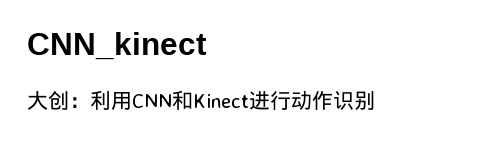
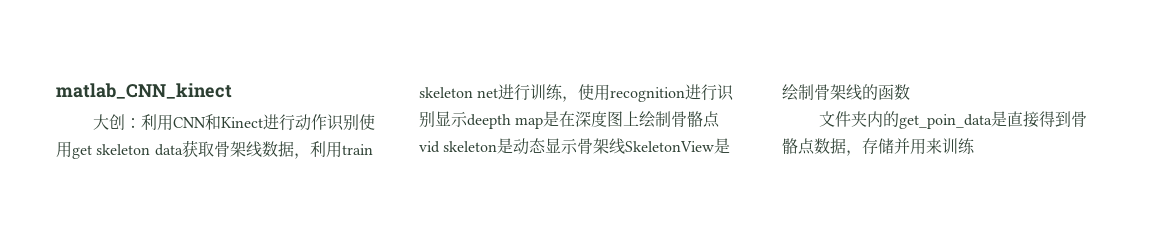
- CNN_kinect
+ matlab_CNN_kinect
- 大创：利用CNN和Kinect进行动作识别
+ 大创：利用CNN和Kinect进行动作识别使用get skeleton data获取骨架线数据，利用train skeleton net进行训练，使用recognition进行识别显示deepth map是在深度图上绘制骨骼点vid skeleton是动态显示骨架线SkeletonView是绘制骨架线的函数
+ 文件夹内的get_poin_data是直接得到骨骼点数据，存储并用来训练

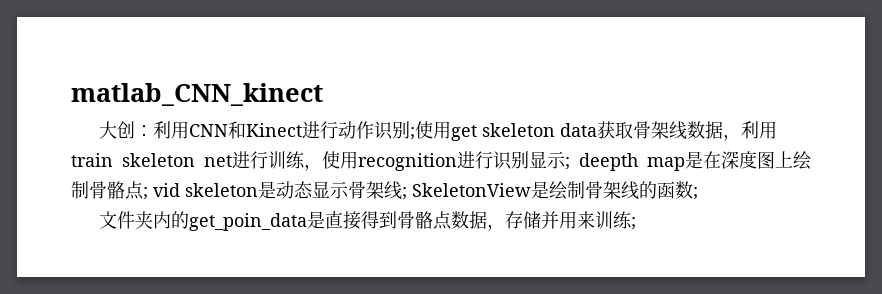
- 大创：利用CNN和Kinect进行动作识别使用get skeleton data获取骨架线数据，利用train skeleton net进行训练，使用recognition进行识别显示deepth map是在深度图上绘制骨骼点vid skeleton是动态显示骨架线SkeletonView是绘制骨架线的函数
+ 大创：利用CNN和Kinect进行动作识别;使用get skeleton data获取骨架线数据，利用train skeleton net进行训练，使用recognition进行识别显示; deepth map是在深度图上绘制骨骼点; vid skeleton是动态显示骨架线; SkeletonView是绘制骨架线的函数;
- 文件夹内的get_poin_data是直接得到骨骼点数据，存储并用来训练
+ 文件夹内的get_poin_data是直接得到骨骼点数据，存储并用来训练;

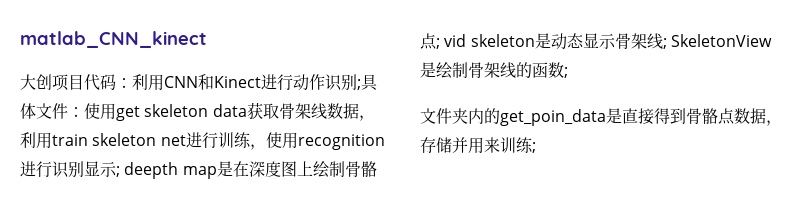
- 大创：利用CNN和Kinect进行动作识别;使用get skeleton data获取骨架线数据，利用train skeleton net进行训练，使用recognition进行识别显示; deepth map是在深度图上绘制骨骼点; vid skeleton是动态显示骨架线; SkeletonView是绘制骨架线的函数;
+ 大创项目代码：利用CNN和Kinect进行动作识别;具体文件：使用get skeleton data获取骨架线数据，利用train skeleton net进行训练，使用recognition进行识别显示; deepth map是在深度图上绘制骨骼点; vid skeleton是动态显示骨架线; SkeletonView是绘制骨架线的函数;

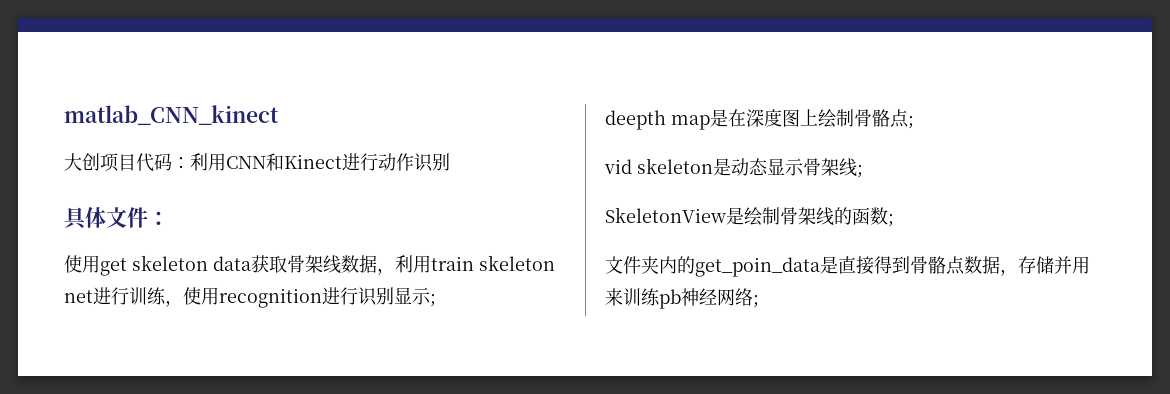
- 大创项目代码：利用CNN和Kinect进行动作识别;具体文件：使用get skeleton data获取骨架线数据，利用train skeleton net进行训练，使用recognition进行识别显示; deepth map是在深度图上绘制骨骼点; vid skeleton是动态显示骨架线; SkeletonView是绘制骨架线的函数;
+ 大创项目代码：利用CNN和Kinect进行动作识别
+ 具体文件：
+ 使用get skeleton data获取骨架线数据，利用train skeleton net进行训练，使用recognition进行识别显示;
+ deepth map是在深度图上绘制骨骼点;
+ vid skeleton是动态显示骨架线;
+ SkeletonView是绘制骨架线的函数;
- 文件夹内的get_poin_data是直接得到骨骼点数据，存储并用来训练;
+ 文件夹内的get_poin_data是直接得到骨骼点数据，存储并用来训练pb神经网络;

